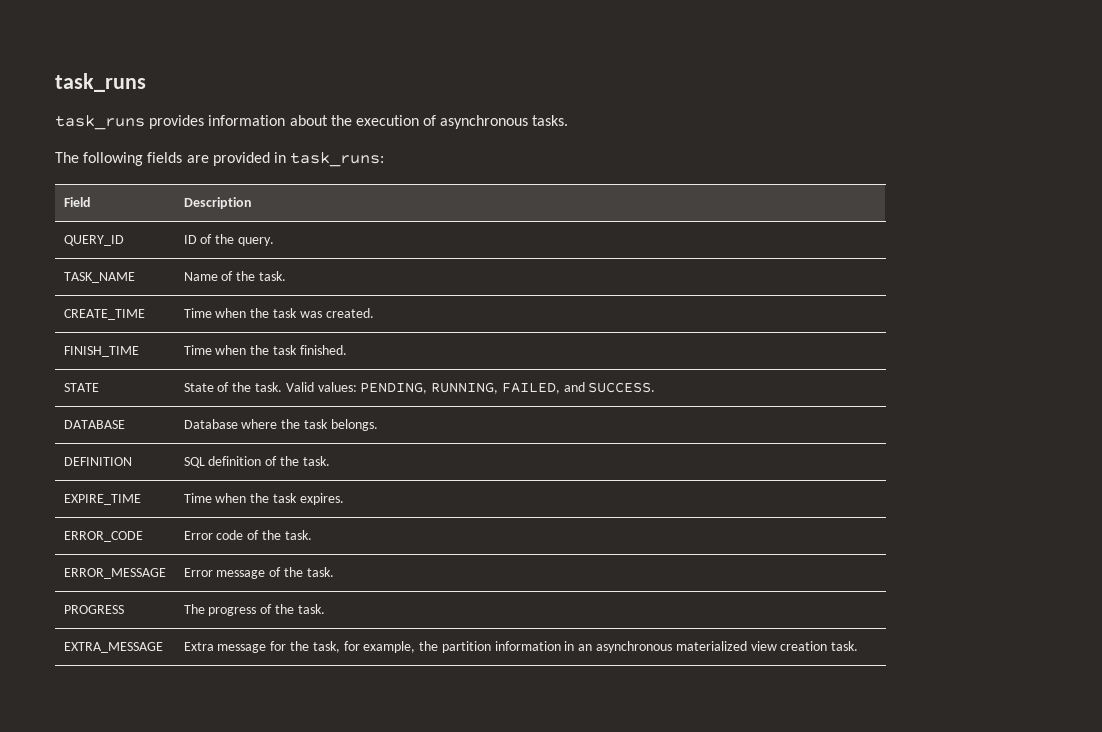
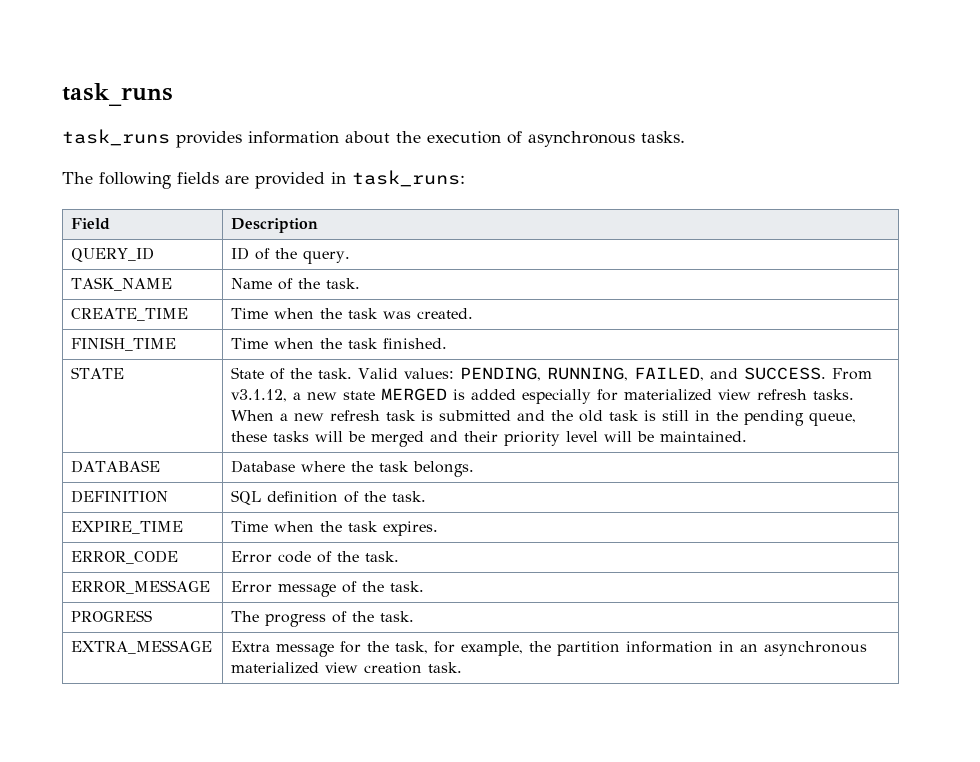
+ From v3.1.12, a new state MERGED is added especially for materialized view refresh tasks. When a new refresh task is submitted and the old task is still in the pending queue, these tasks will be merged and their priority level will be maintained.

